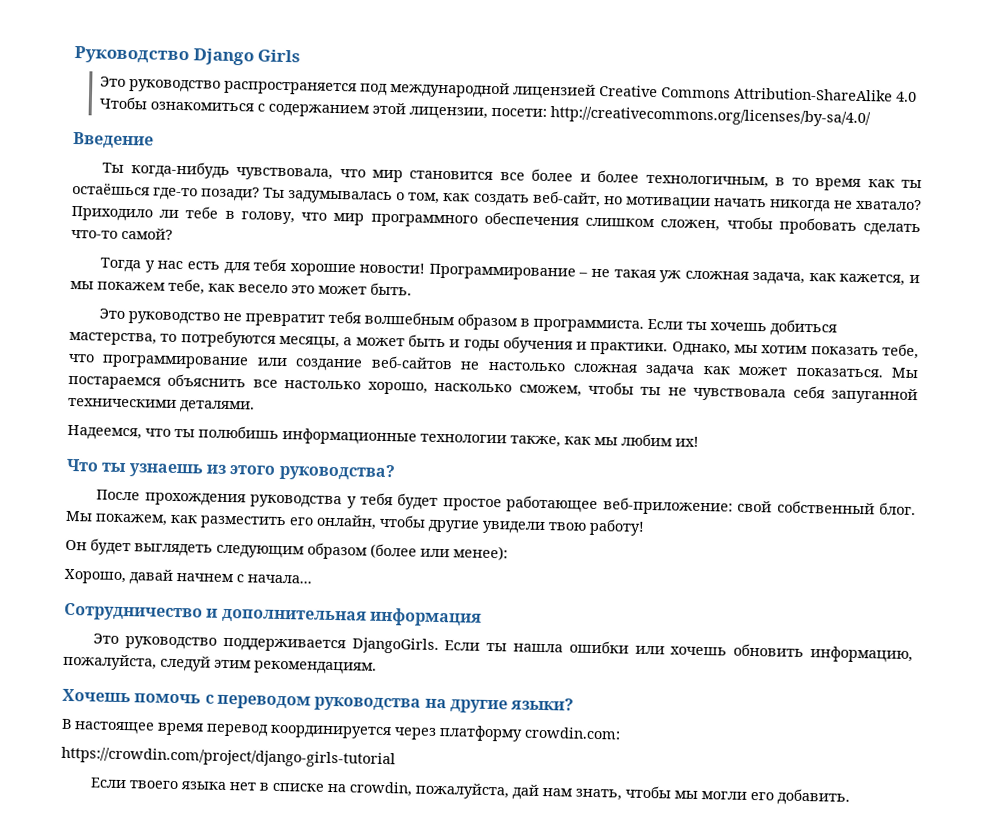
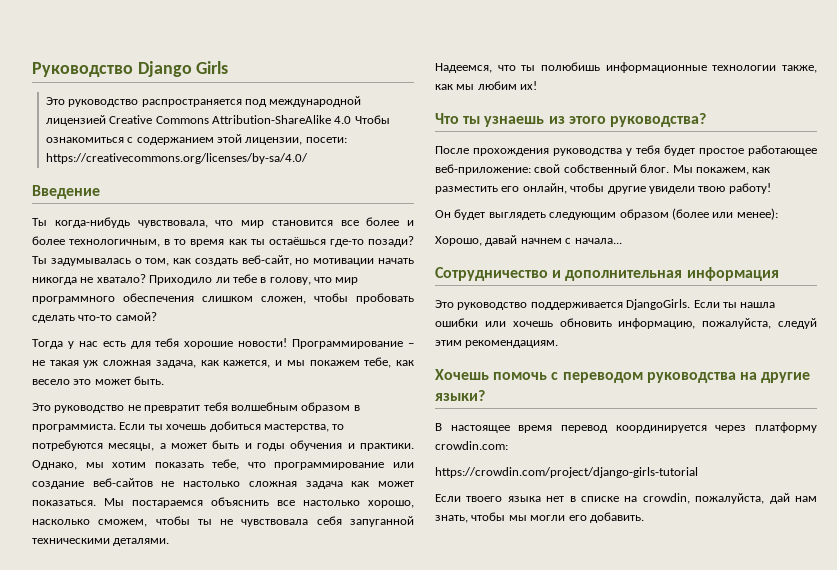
- Это руководство распространяется под международной лицензией Creative Commons Attribution-ShareAlike 4.0 Чтобы ознакомиться с содержанием этой лицензии, посети: http://creativecommons.org/licenses/by-sa/4.0/
+ Это руководство распространяется под международной лицензией Creative Commons Attribution-ShareAlike 4.0 Чтобы ознакомиться с содержанием этой лицензии, посети: https://creativecommons.org/licenses/by-sa/4.0/

